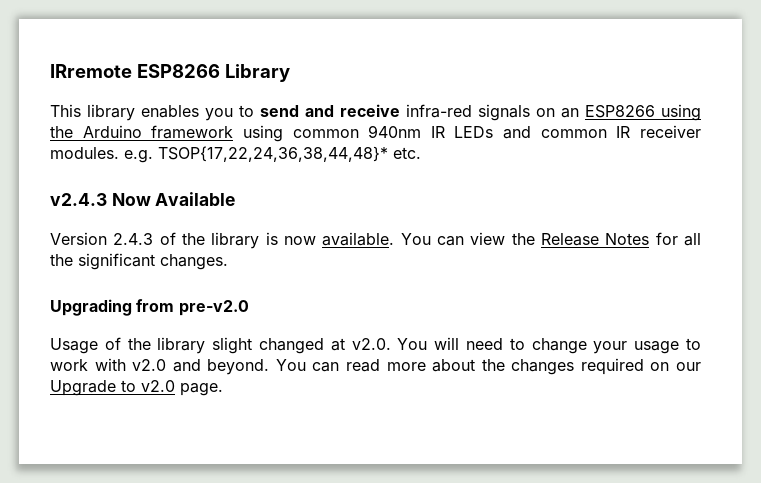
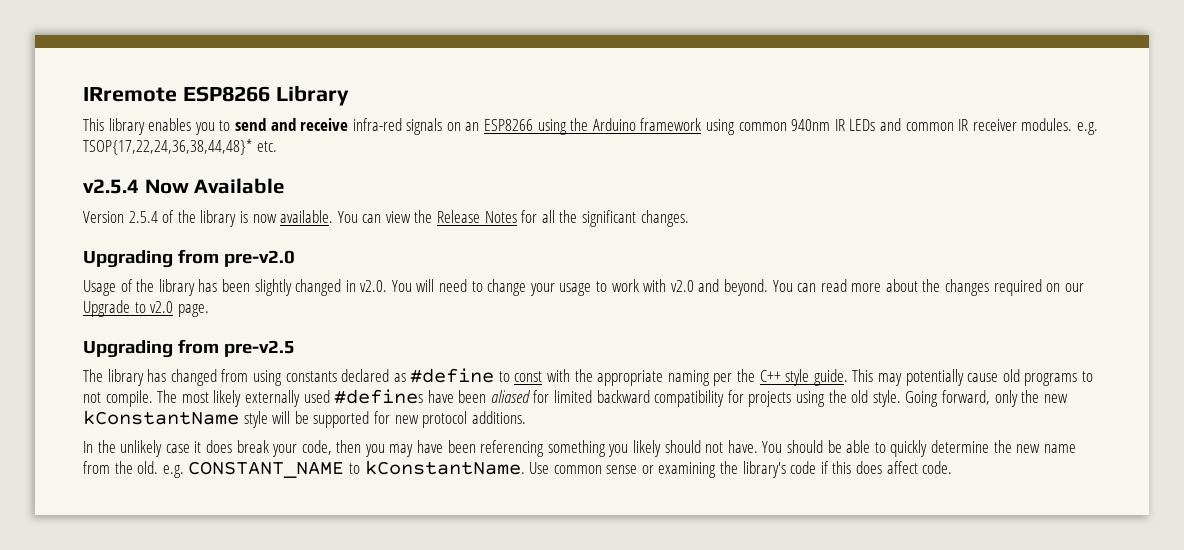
- v2.4.3 Now Available
+ v2.5.4 Now Available
- Version 2.4.3 of the library is now available.
+ Version 2.5.4 of the library is now available.
- Usage of the library slight changed at v2.0. You will need to change your usage to work with v2.0 and beyond.
+ Usage of the library has been slightly changed in v2.0. You will need to change your usage to work with v2.0 and beyond.
+ Upgrading from pre-v2.5
+ The library has changed from using constants declared as #define to const with the appropriate naming per the C++ style guide. This may potentially cause old programs to not compile. The most likely externally used #defines have been aliased for limited backward compatibility for projects using the old style. Going forward, only the new kConstantName style will be supported for new protocol additions.
+ In the unlikely case it does break your code, then you may have been referencing something you likely should not have. You should be able to quickly determine the new name from the old. e.g. CONSTANT_NAME to kConstantName. Use common sense or examining the library's code if this does affect code.

